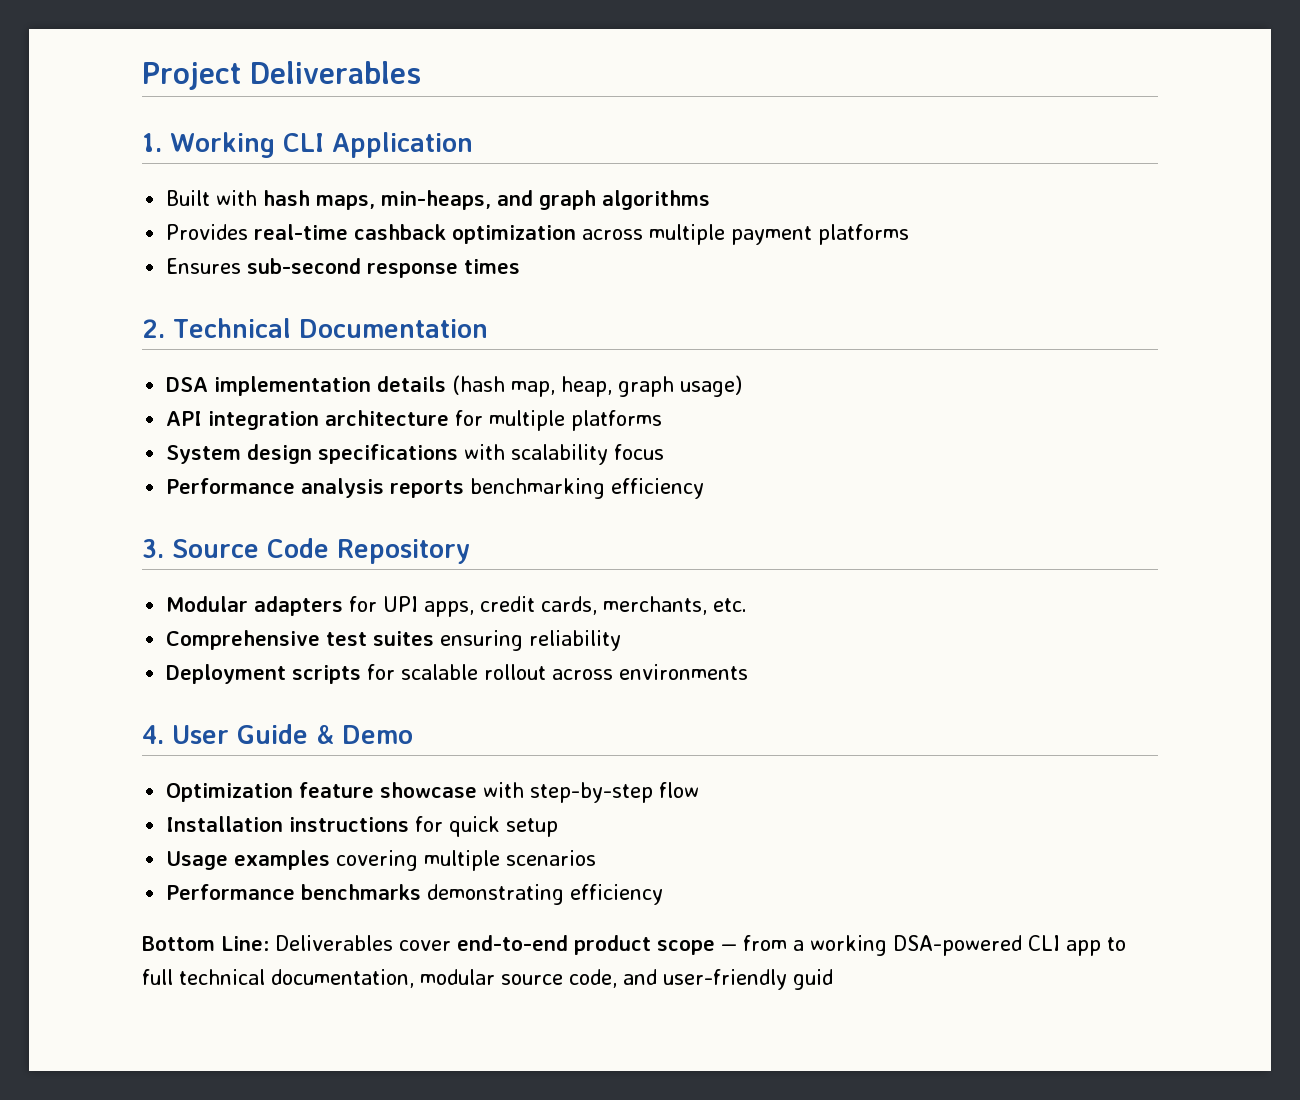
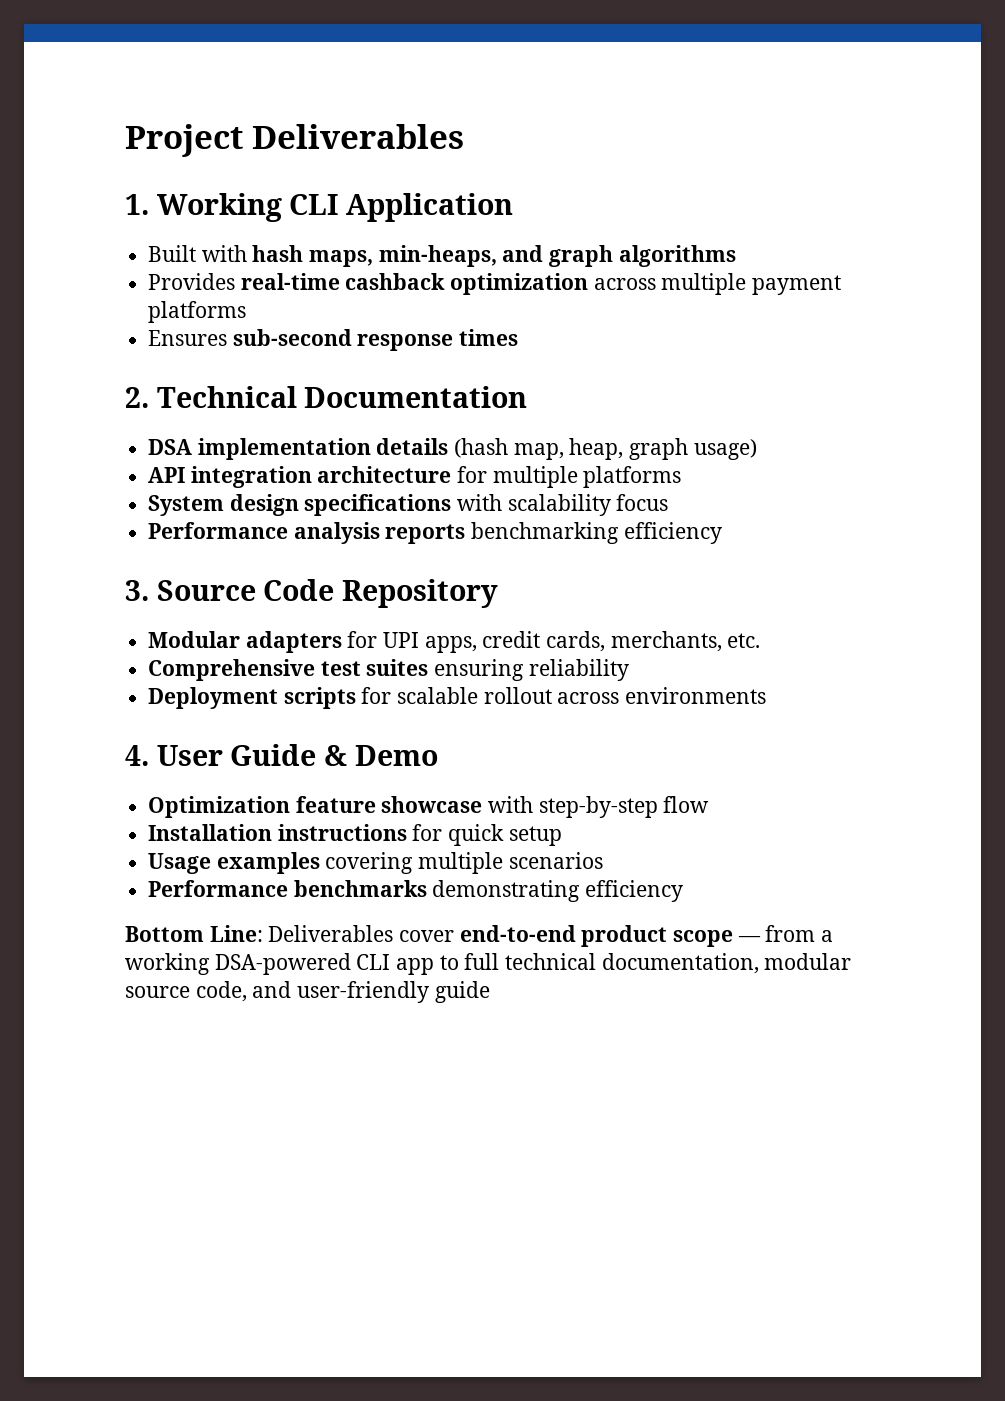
- Bottom Line: Deliverables cover end-to-end product scope — from a working DSA-powered CLI app to full technical documentation, modular source code, and user-friendly guid
+ Bottom Line: Deliverables cover end-to-end product scope — from a working DSA-powered CLI app to full technical documentation, modular source code, and user-friendly guide

